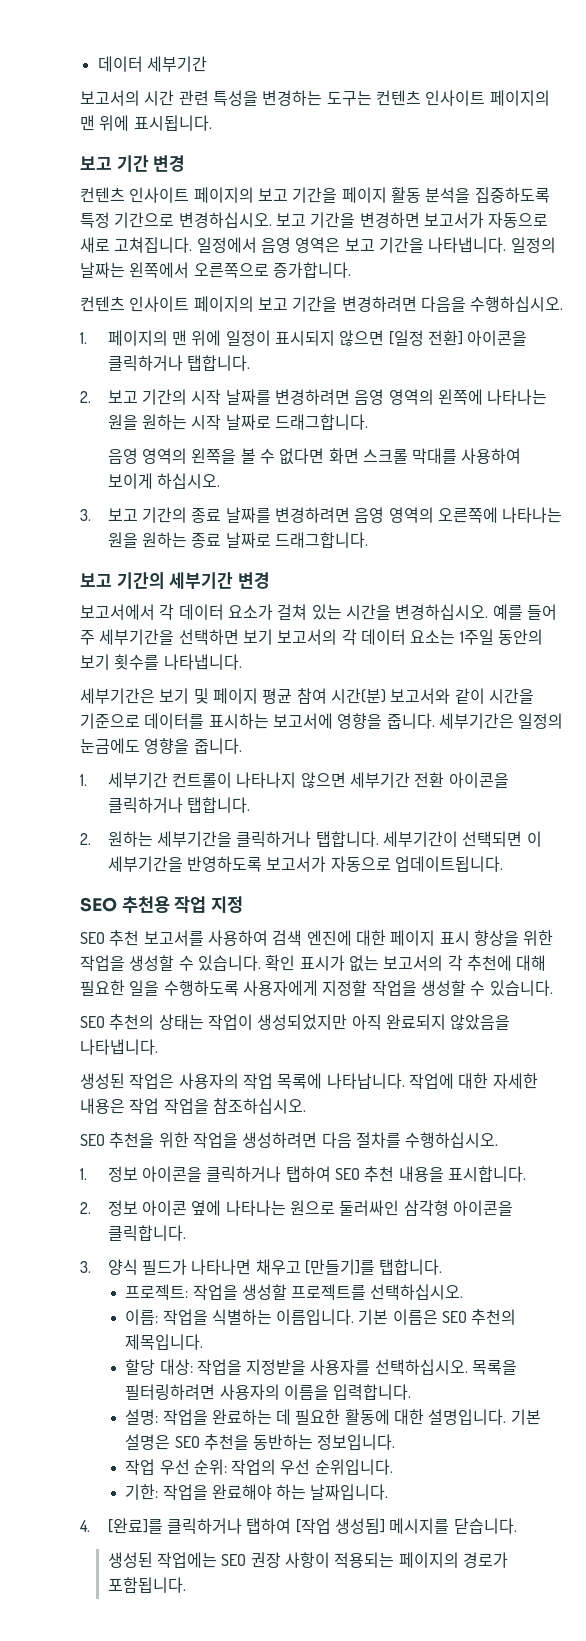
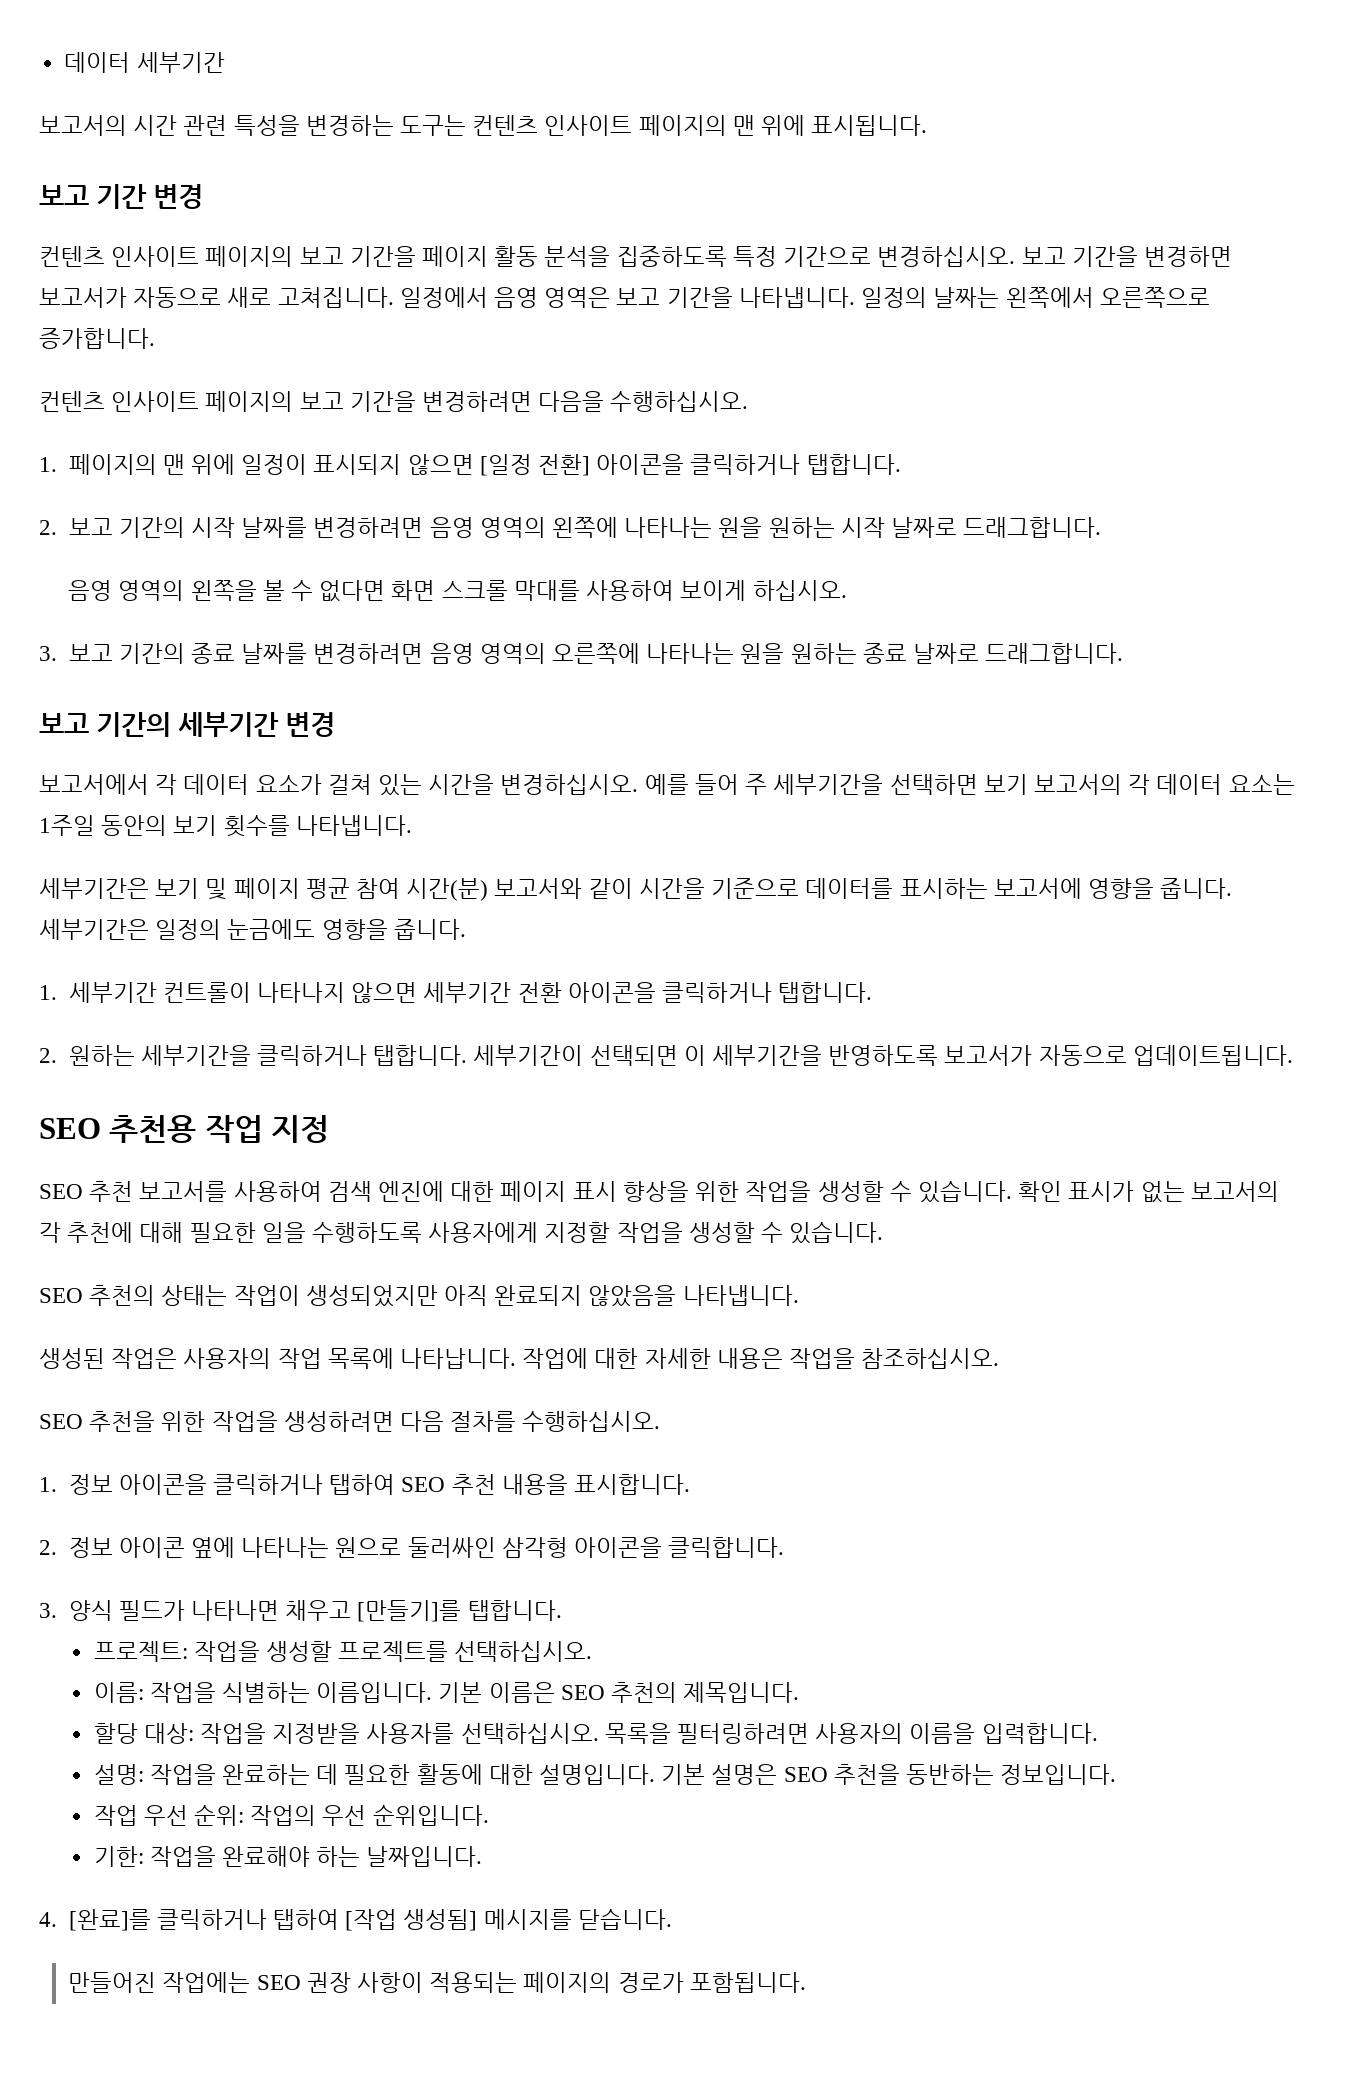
- 작업에 대한 자세한 내용은 작업 작업을 참조하십시오.
+ 작업에 대한 자세한 내용은 작업을 참조하십시오.
- 생성된 작업에는 SEO 권장 사항이 적용되는 페이지의 경로가 포함됩니다.
+ 만들어진 작업에는 SEO 권장 사항이 적용되는 페이지의 경로가 포함됩니다.

